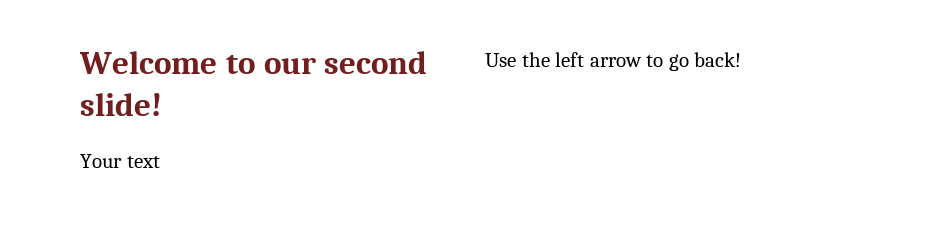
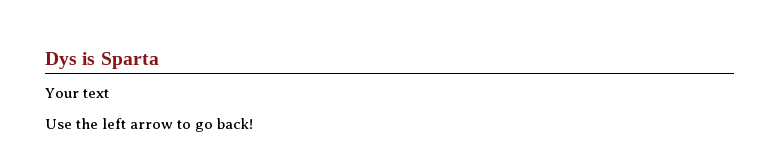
- Welcome to our second slide!
+ Dys is Sparta

